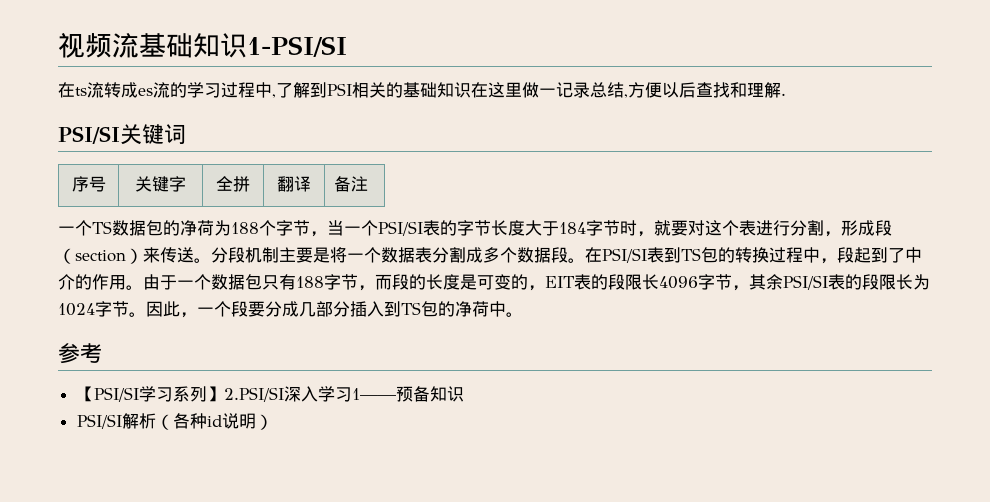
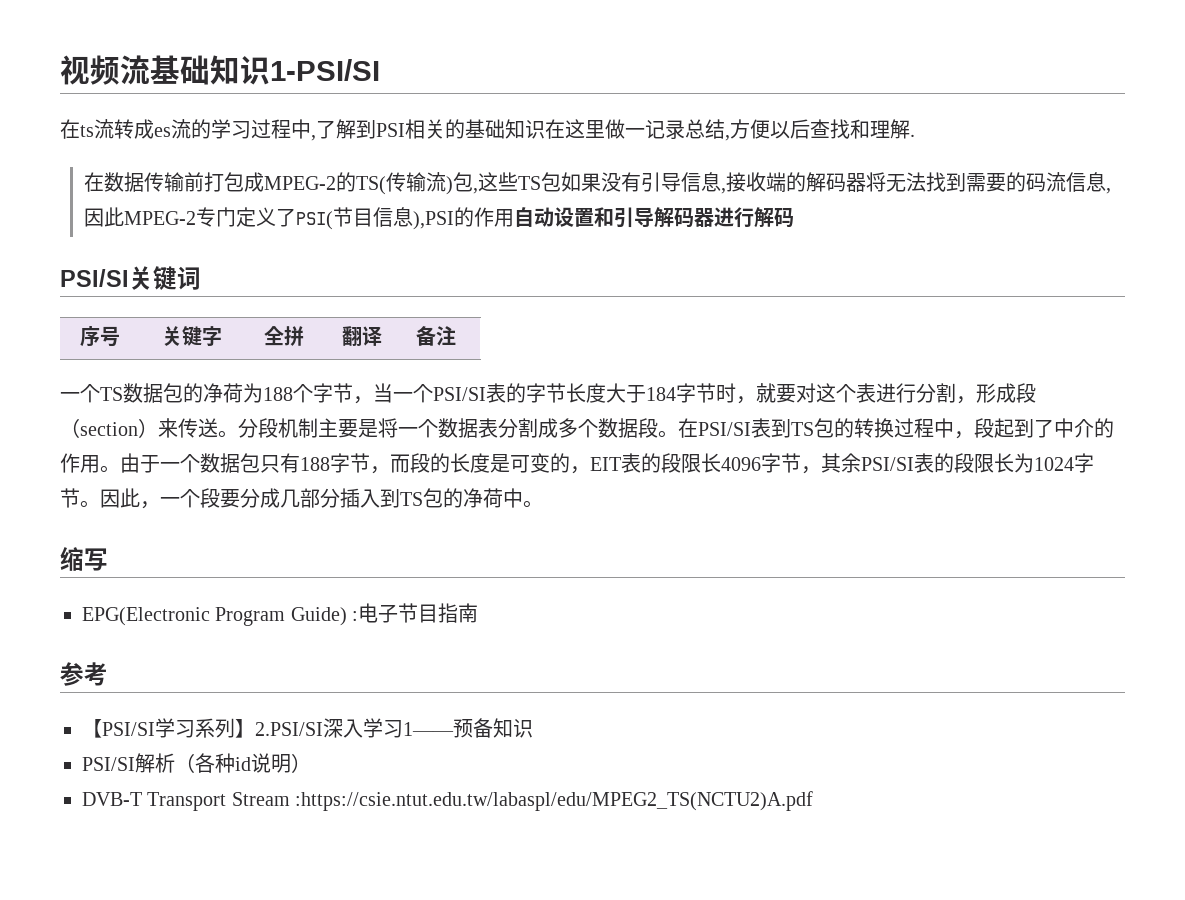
+ 在数据传输前打包成MPEG-2的TS(传输流)包,这些TS包如果没有引导信息,接收端的解码器将无法找到需要的码流信息,因此MPEG-2专门定义了PSI(节目信息),PSI的作用自动设置和引导解码器进行解码
+ 缩写
+ EPG(Electronic Program Guide) :电子节目指南
+ DVB-T Transport Stream :https://csie.ntut.edu.tw/labaspl/edu/MPEG2_TS(NCTU2)A.pdf

